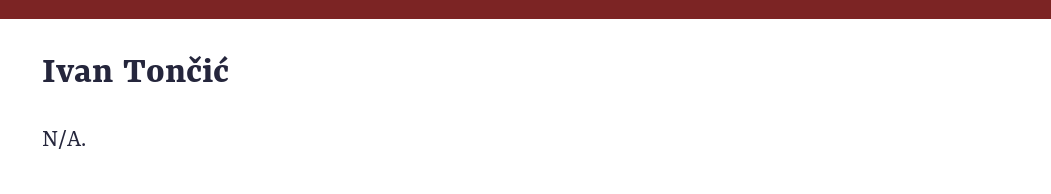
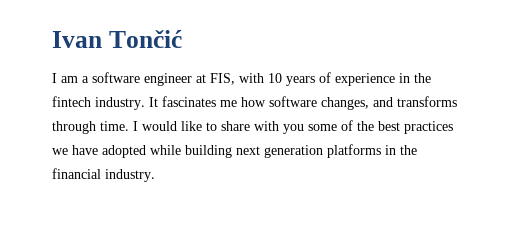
- N/A.
+ I am a software engineer at FIS, with 10 years of experience in the fintech industry. It fascinates me how software changes, and transforms through time. I would like to share with you some of the best practices we have adopted while building next generation platforms in the financial industry.

